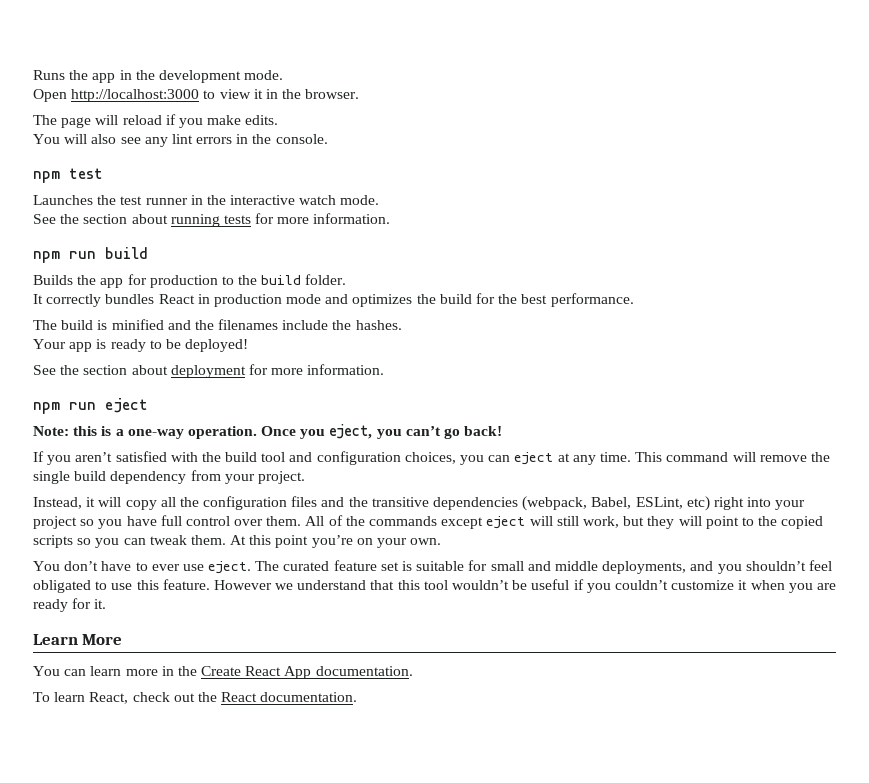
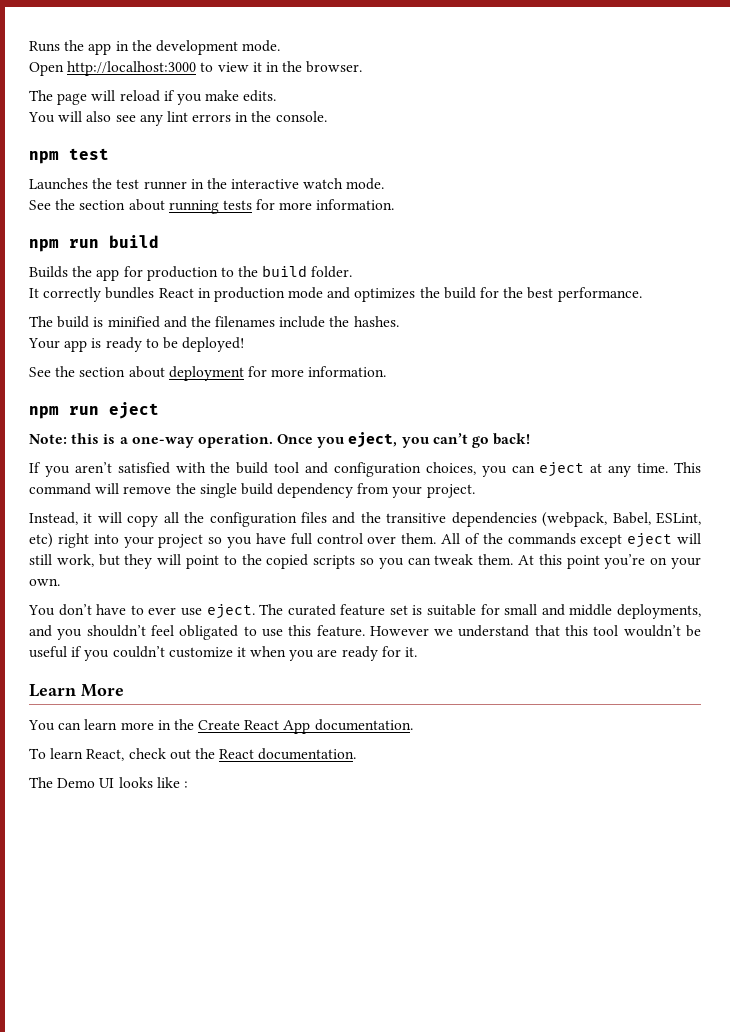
+ The Demo UI looks like :

